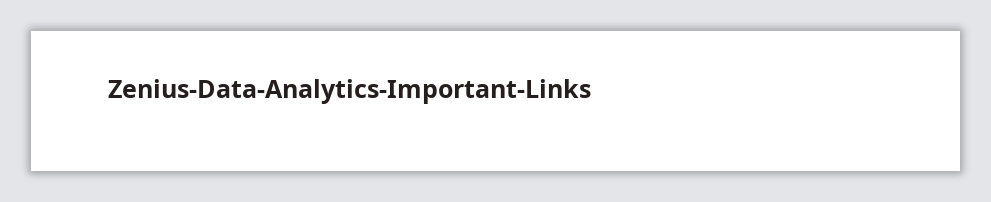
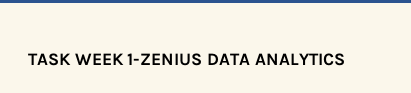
- Zenius-Data-Analytics-Important-Links
+ TASK WEEK 1-ZENIUS DATA ANALYTICS

